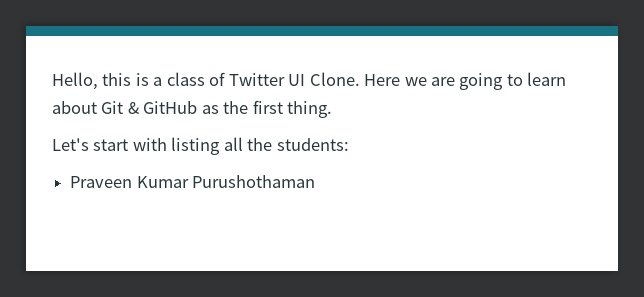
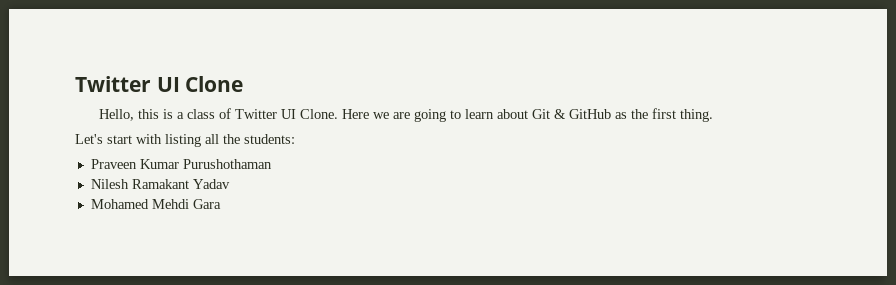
+ Twitter UI Clone
+ Nilesh Ramakant Yadav
+ Mohamed Mehdi Gara

